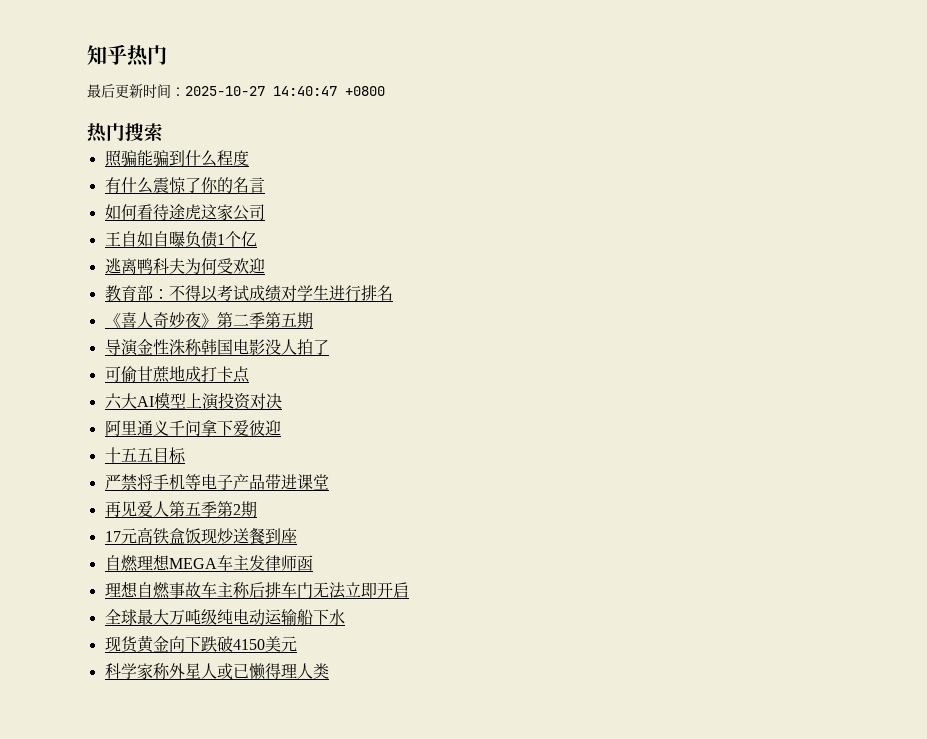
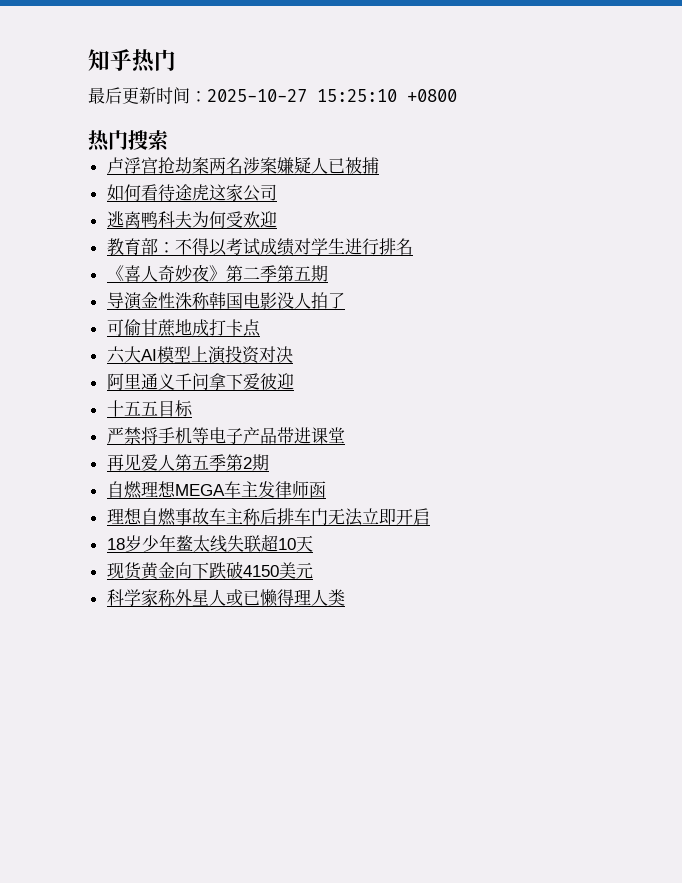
- 最后更新时间：2025-10-27 14:40:47 +0800
+ 最后更新时间：2025-10-27 15:25:10 +0800
- 照骗能骗到什么程度
- 有什么震惊了你的名言
+ 卢浮宫抢劫案两名涉案嫌疑人已被捕
- 王自如自曝负债1个亿
- 17元高铁盒饭现炒送餐到座
- 全球最大万吨级纯电动运输船下水
+ 18岁少年鳌太线失联超10天

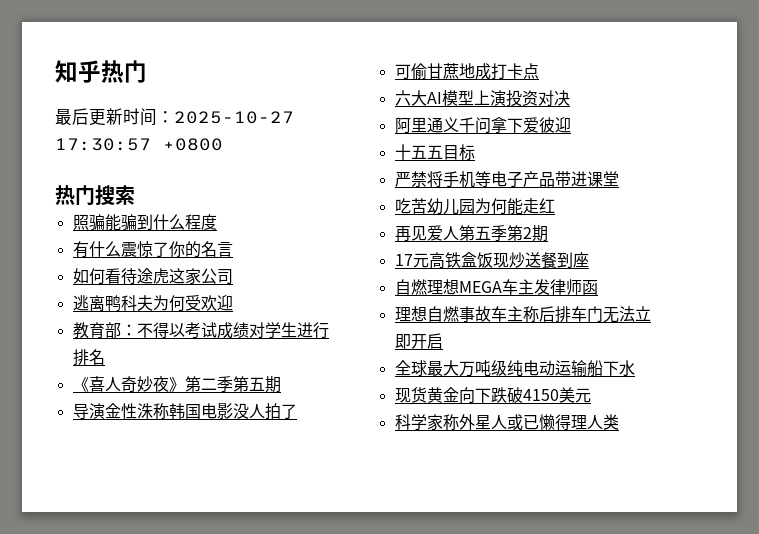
- 最后更新时间：2025-10-27 15:25:10 +0800
+ 最后更新时间：2025-10-27 17:30:57 +0800
- 卢浮宫抢劫案两名涉案嫌疑人已被捕
+ 照骗能骗到什么程度
+ 有什么震惊了你的名言
+ 吃苦幼儿园为何能走红
+ 17元高铁盒饭现炒送餐到座
- 18岁少年鳌太线失联超10天
+ 全球最大万吨级纯电动运输船下水

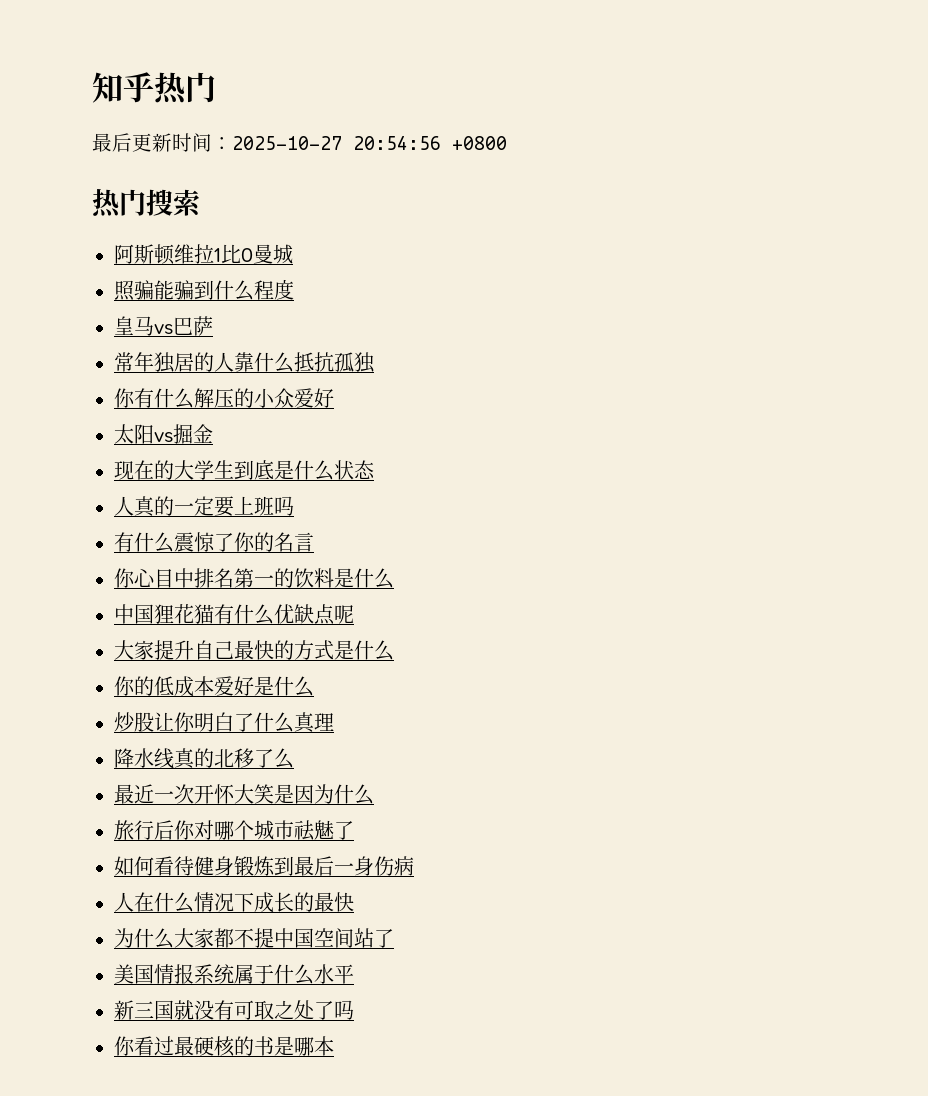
- 最后更新时间：2025-10-27 17:30:57 +0800
+ 最后更新时间：2025-10-27 20:54:56 +0800
+ 阿斯顿维拉1比0曼城
+ 皇马vs巴萨
+ 常年独居的人靠什么抵抗孤独
+ 你有什么解压的小众爱好
+ 太阳vs掘金
+ 现在的大学生到底是什么状态
+ 人真的一定要上班吗
- 如何看待途虎这家公司
- 逃离鸭科夫为何受欢迎
- 教育部：不得以考试成绩对学生进行排名
- 《喜人奇妙夜》第二季第五期
- 导演金性洙称韩国电影没人拍了
- 可偷甘蔗地成打卡点
- 六大AI模型上演投资对决
- 阿里通义千问拿下爱彼迎
- 十五五目标
- 严禁将手机等电子产品带进课堂
- 吃苦幼儿园为何能走红
- 再见爱人第五季第2期
- 17元高铁盒饭现炒送餐到座
- 自燃理想MEGA车主发律师函
- 理想自燃事故车主称后排车门无法立即开启
- 全球最大万吨级纯电动运输船下水
- 现货黄金向下跌破4150美元
- 科学家称外星人或已懒得理人类
+ 你心目中排名第一的饮料是什么
+ 中国狸花猫有什么优缺点呢
+ 大家提升自己最快的方式是什么
+ 你的低成本爱好是什么
+ 炒股让你明白了什么真理
+ 降水线真的北移了么
+ 最近一次开怀大笑是因为什么
+ 旅行后你对哪个城市祛魅了
+ 如何看待健身锻炼到最后一身伤病
+ 人在什么情况下成长的最快
+ 为什么大家都不提中国空间站了
+ 美国情报系统属于什么水平
+ 新三国就没有可取之处了吗
+ 你看过最硬核的书是哪本

